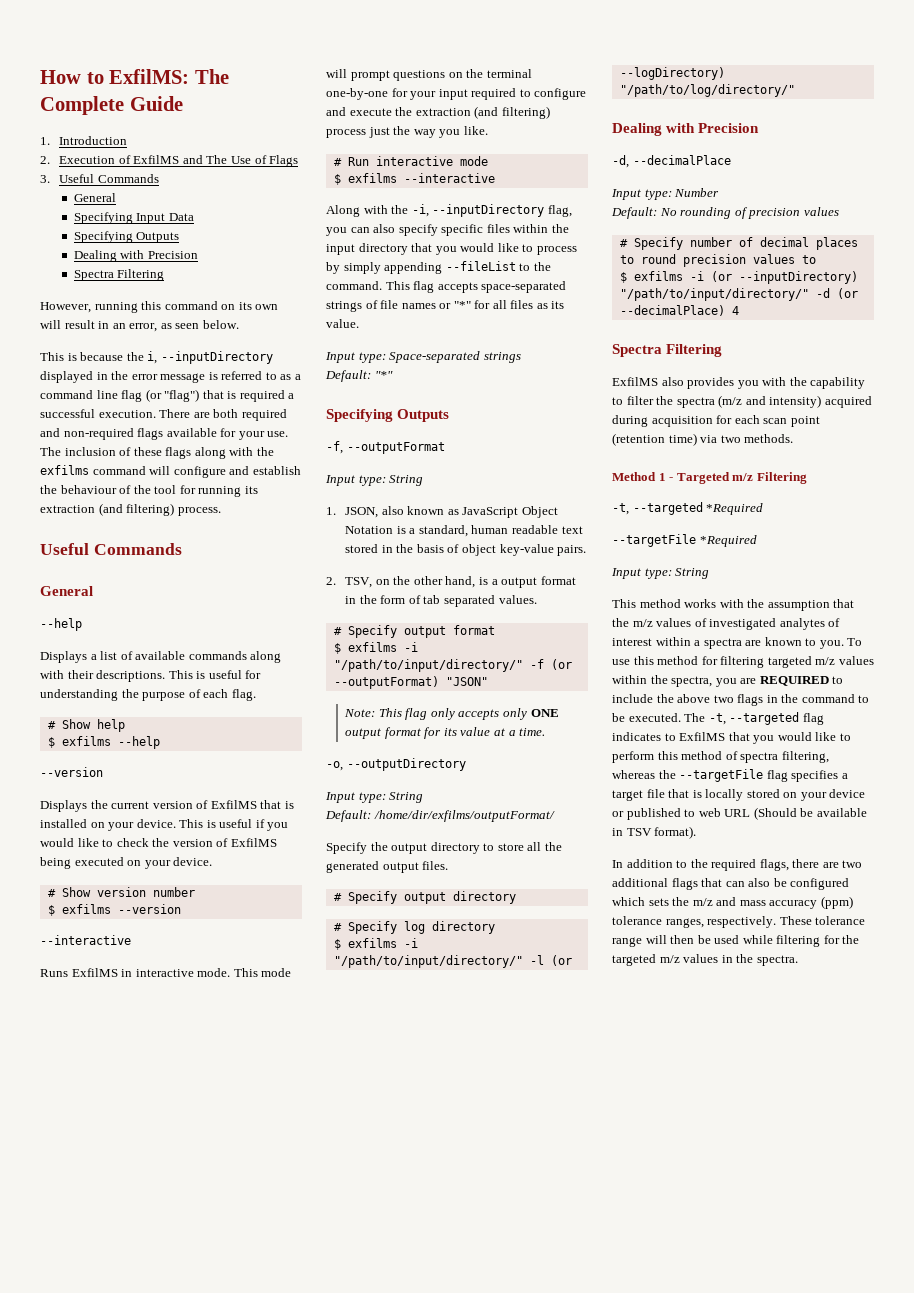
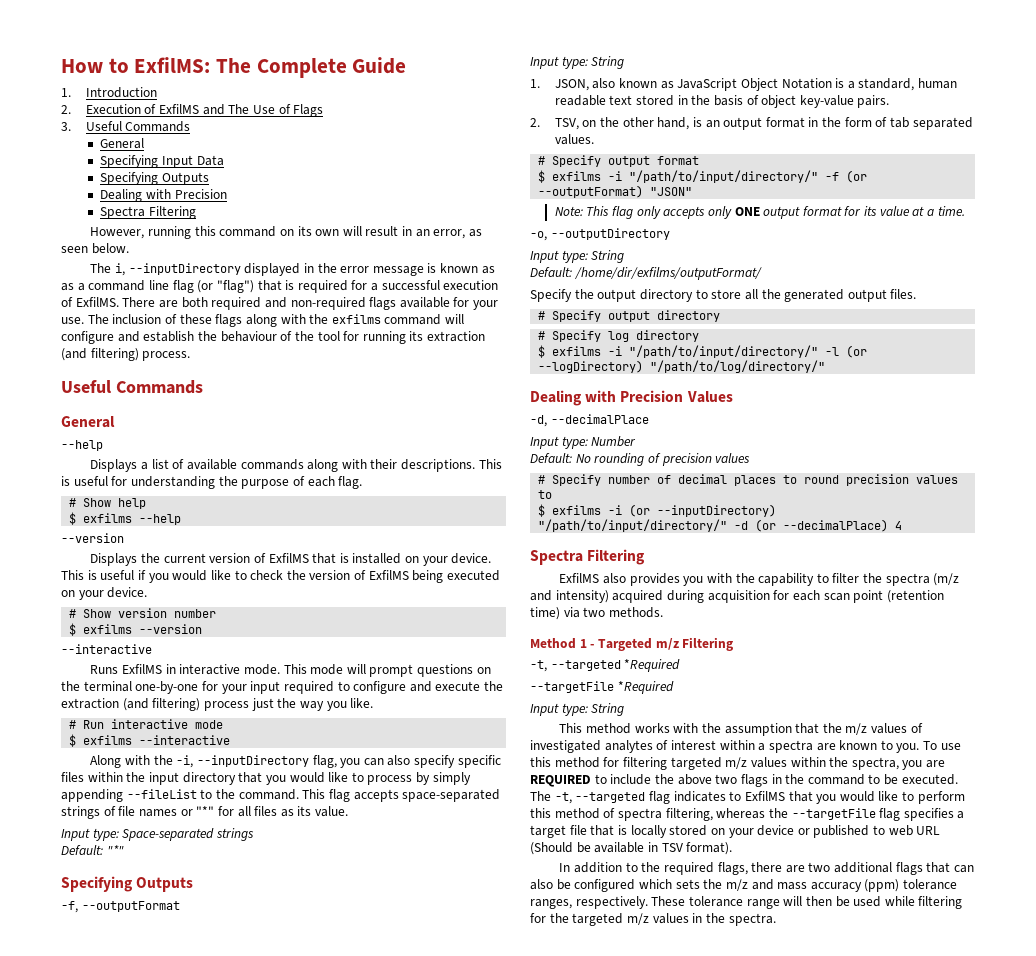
- This is because the i, --inputDirectory displayed in the error message is referred to as a command line flag (or "flag") that is required a successful execution.
+ The i, --inputDirectory displayed in the error message is known as as a command line flag (or "flag") that is required for a successful execution of ExfilMS.
- 2. TSV, on the other hand, is a output format in the form of tab separated values.
+ 2. TSV, on the other hand, is an output format in the form of tab separated values.
  $ exfilms -i "/path/to/input/directory/" -l (or --logDirectory) "/path/to/log/directory/"
- Dealing with Precision
+ Dealing with Precision Values

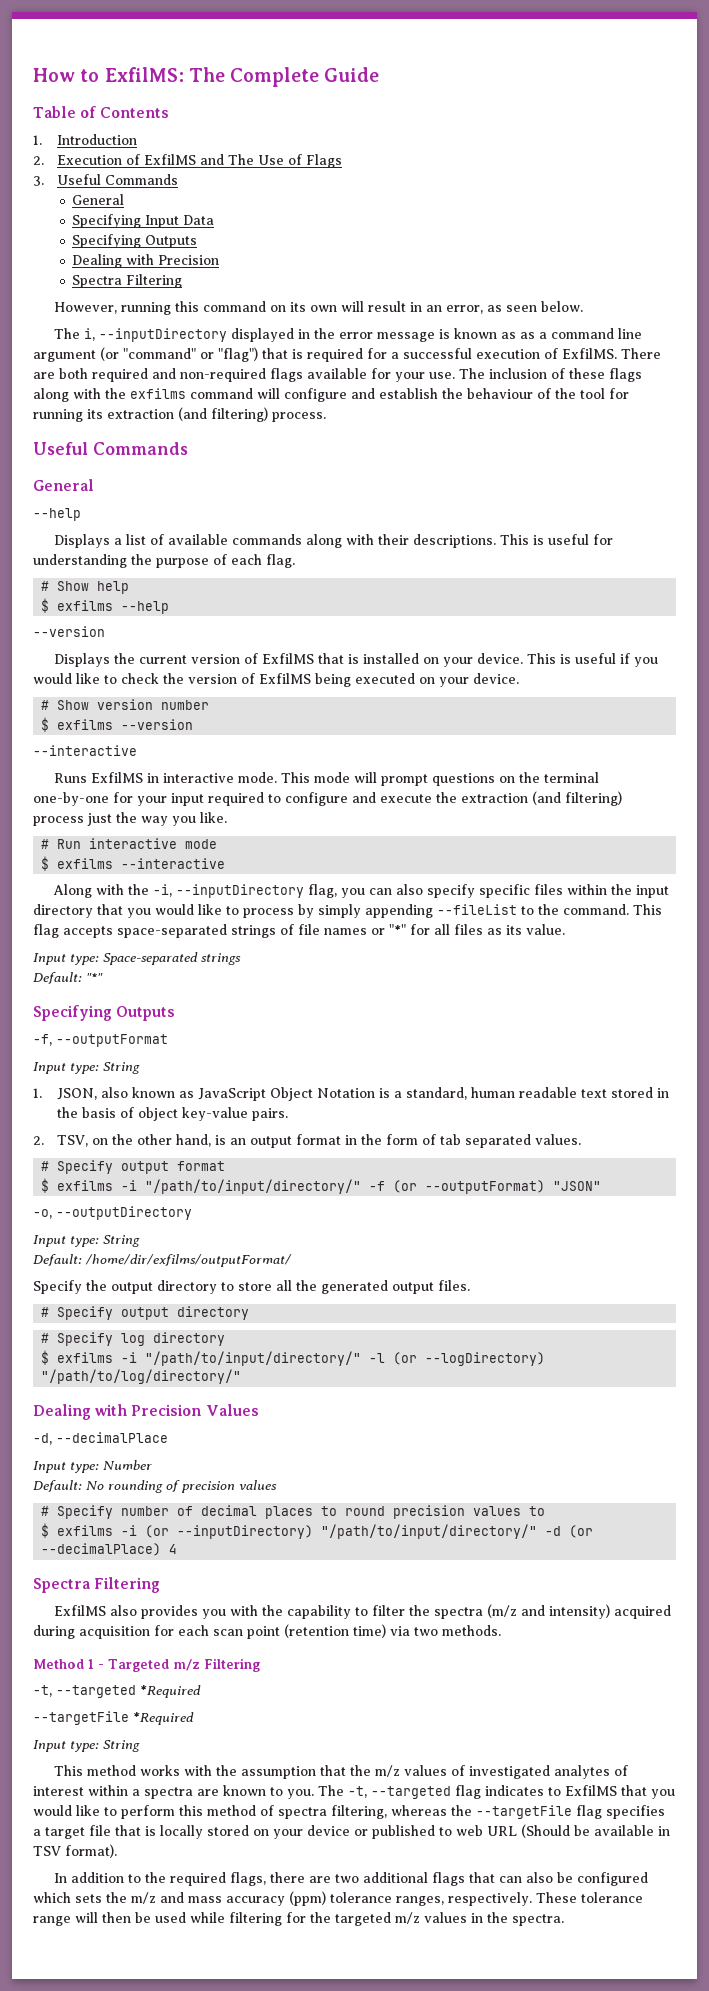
+ Table of Contents
- The i, --inputDirectory displayed in the error message is known as as a command line flag (or "flag") that is required for a successful execution of ExfilMS.
+ The i, --inputDirectory displayed in the error message is known as as a command line argument (or "command" or "flag") that is required for a successful execution of ExfilMS.
- Note: This flag only accepts only ONE output format for its value at a time.
- To use this method for filtering targeted m/z values within the spectra, you are REQUIRED to include the above two flags in the command to be executed.

